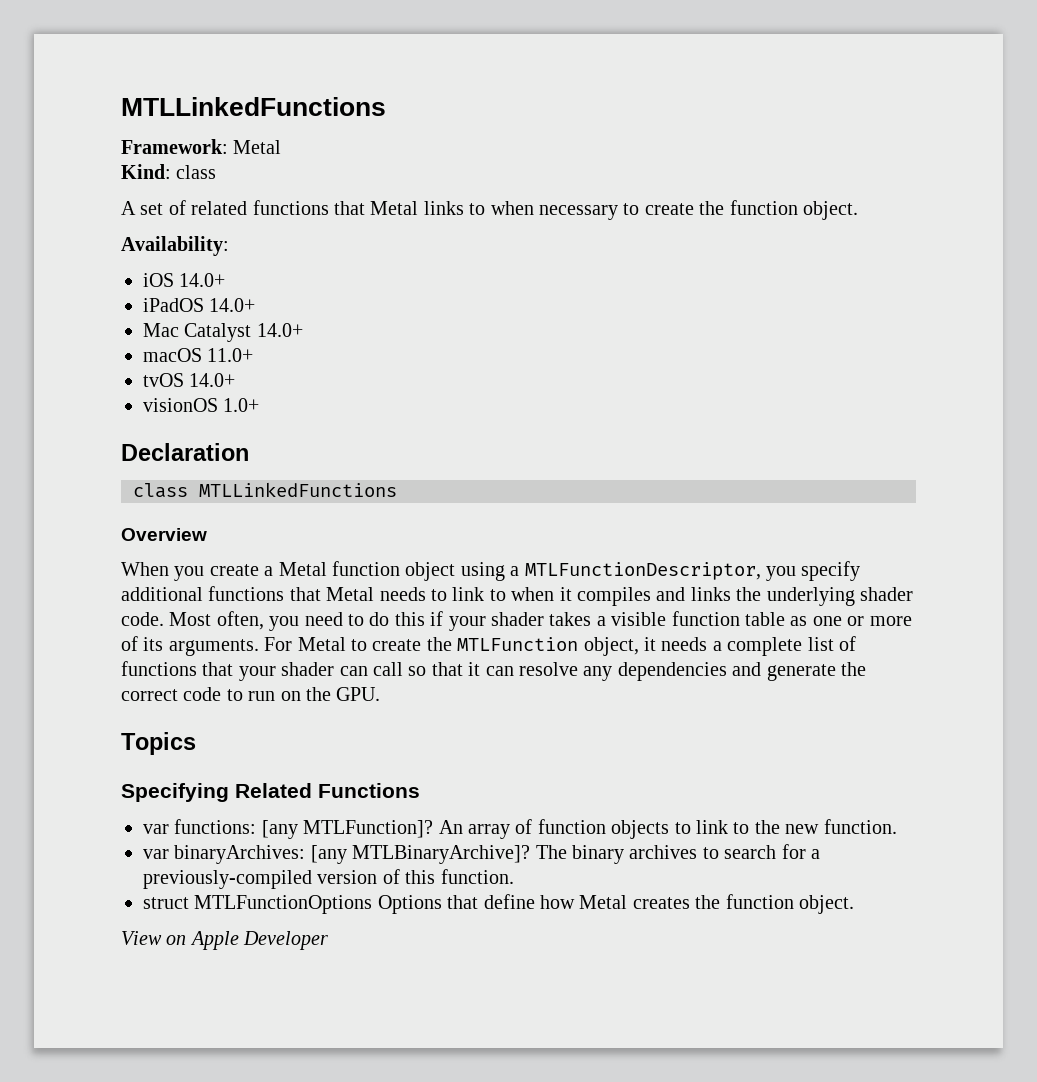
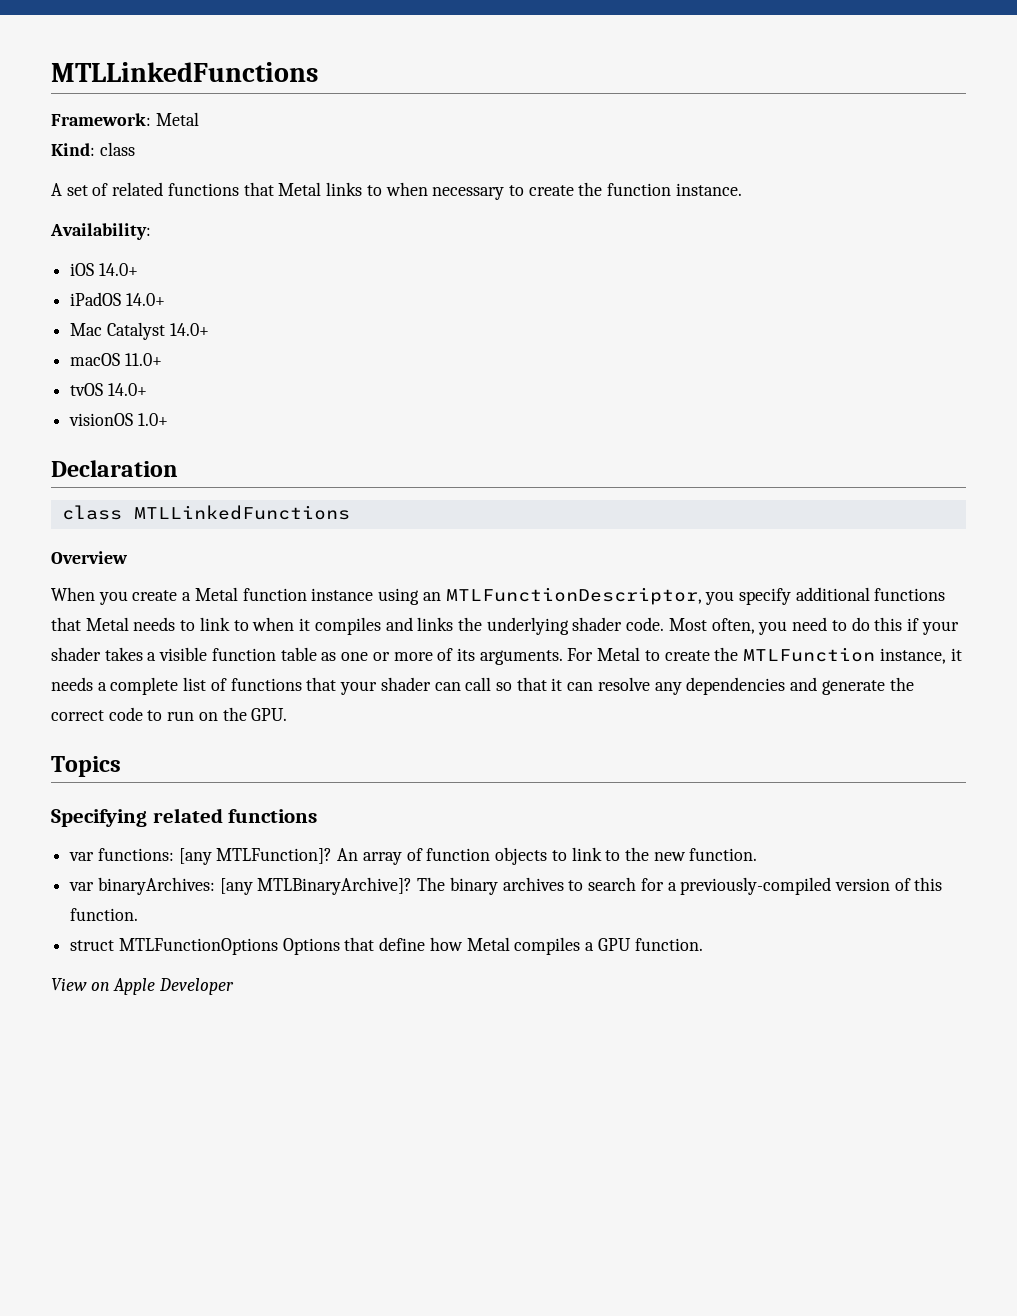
- A set of related functions that Metal links to when necessary to create the function object.
+ A set of related functions that Metal links to when necessary to create the function instance.
- When you create a Metal function object using a MTLFunctionDescriptor, you specify additional functions that Metal needs to link to when it compiles and links the underlying shader code.
+ When you create a Metal function instance using an MTLFunctionDescriptor, you specify additional functions that Metal needs to link to when it compiles and links the underlying shader code.
- For Metal to create the MTLFunction object, it needs a complete list of functions that your shader can call so that it can resolve any dependencies and generate the correct code to run on the GPU.
+ For Metal to create the MTLFunction instance, it needs a complete list of functions that your shader can call so that it can resolve any dependencies and generate the correct code to run on the GPU.
- Specifying Related Functions
+ Specifying related functions
- struct MTLFunctionOptions Options that define how Metal creates the function object.
+ struct MTLFunctionOptions Options that define how Metal compiles a GPU function.

